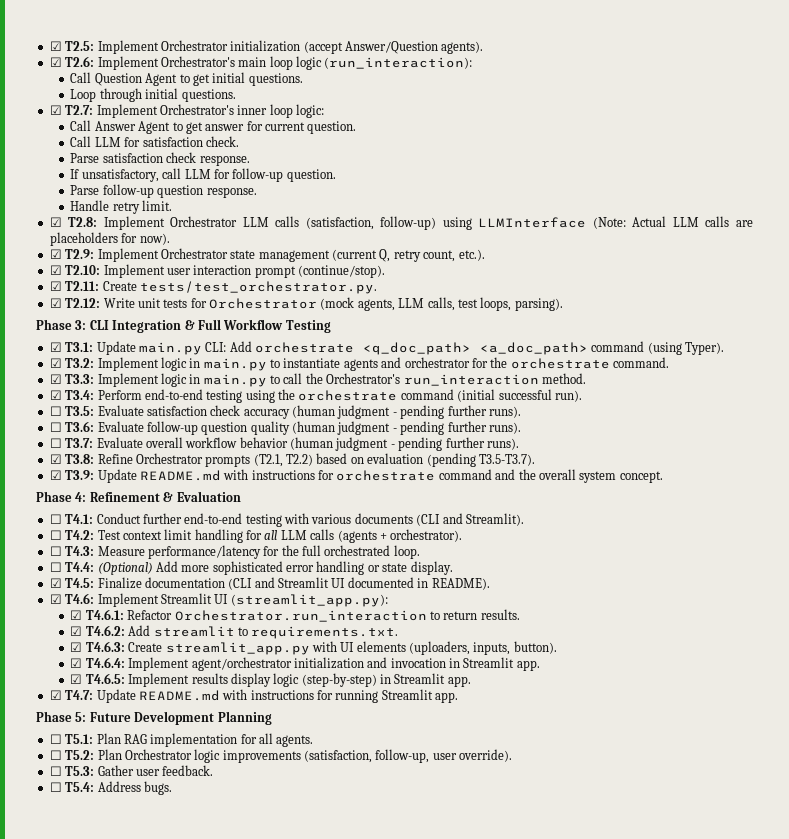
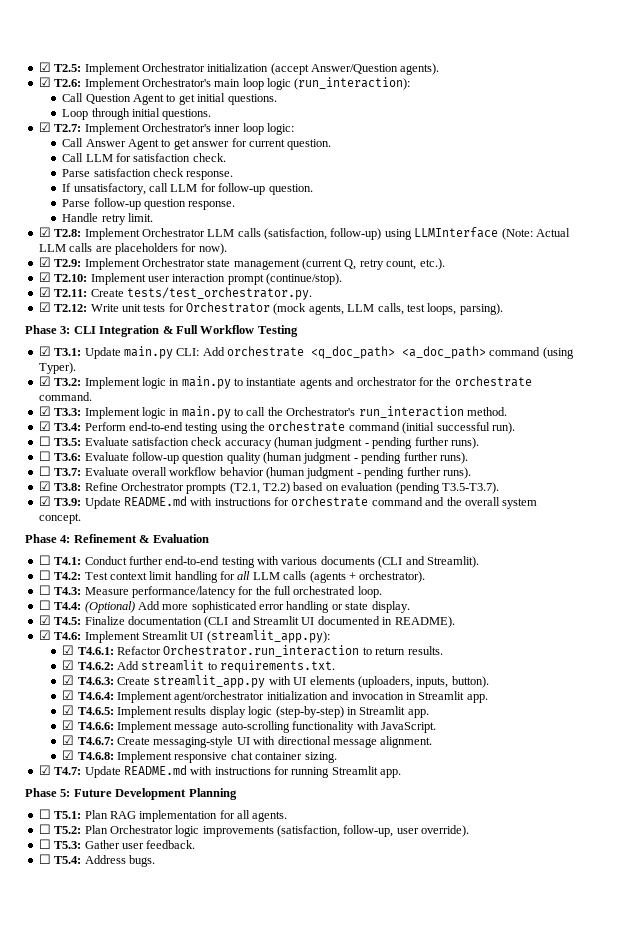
+ ☑ T4.6.6: Implement message auto-scrolling functionality with JavaScript.
+ ☑ T4.6.7: Create messaging-style UI with directional message alignment.
+ ☑ T4.6.8: Implement responsive chat container sizing.

